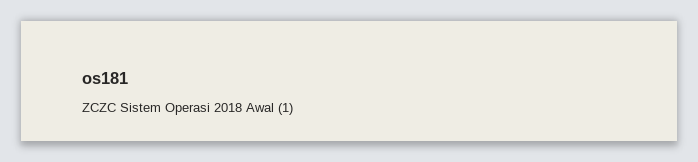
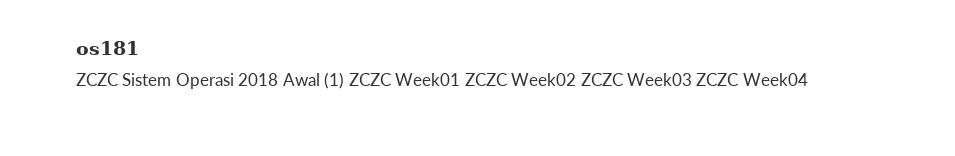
- ZCZC Sistem Operasi 2018 Awal (1)
+ ZCZC Sistem Operasi 2018 Awal (1) ZCZC Week01 ZCZC Week02 ZCZC Week03 ZCZC Week04

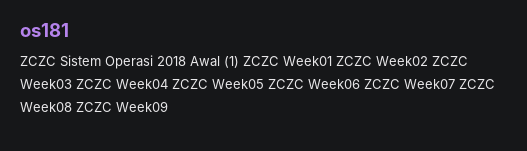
- ZCZC Sistem Operasi 2018 Awal (1) ZCZC Week01 ZCZC Week02 ZCZC Week03 ZCZC Week04
+ ZCZC Sistem Operasi 2018 Awal (1) ZCZC Week01 ZCZC Week02 ZCZC Week03 ZCZC Week04 ZCZC Week05 ZCZC Week06 ZCZC Week07 ZCZC Week08 ZCZC Week09

